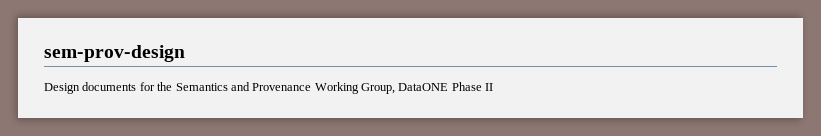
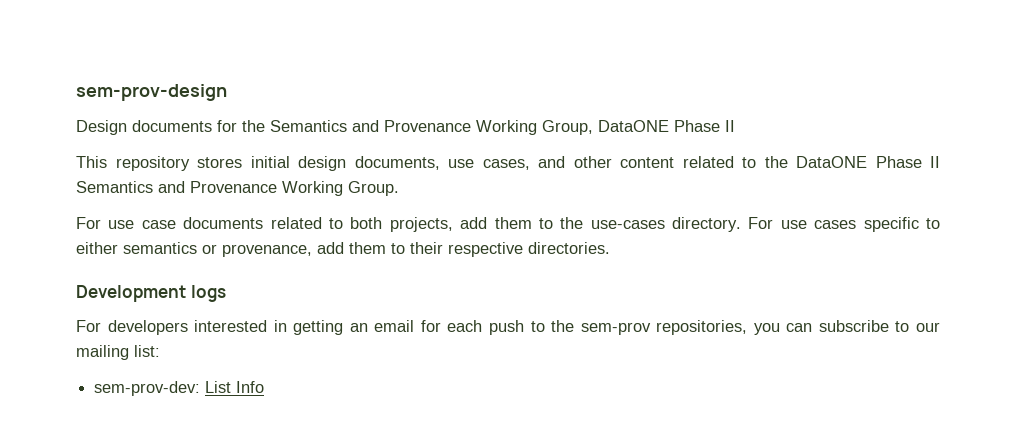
+ This repository stores initial design documents, use cases, and other content related to the DataONE Phase II Semantics and Provenance Working Group.
+ For use case documents related to both projects, add them to the use-cases directory. For use cases specific to either semantics or provenance, add them to their respective directories.
+ Development logs
+ For developers interested in getting an email for each push to the sem-prov repositories, you can subscribe to our mailing list:
+ sem-prov-dev: List Info

